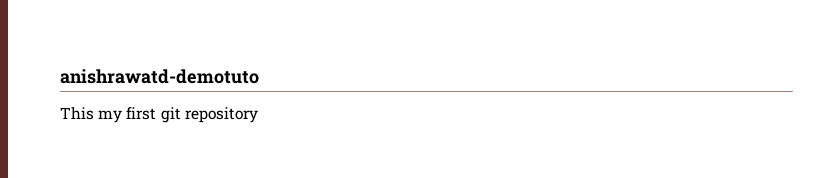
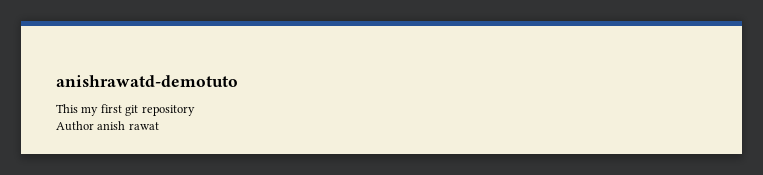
+ Author anish rawat

